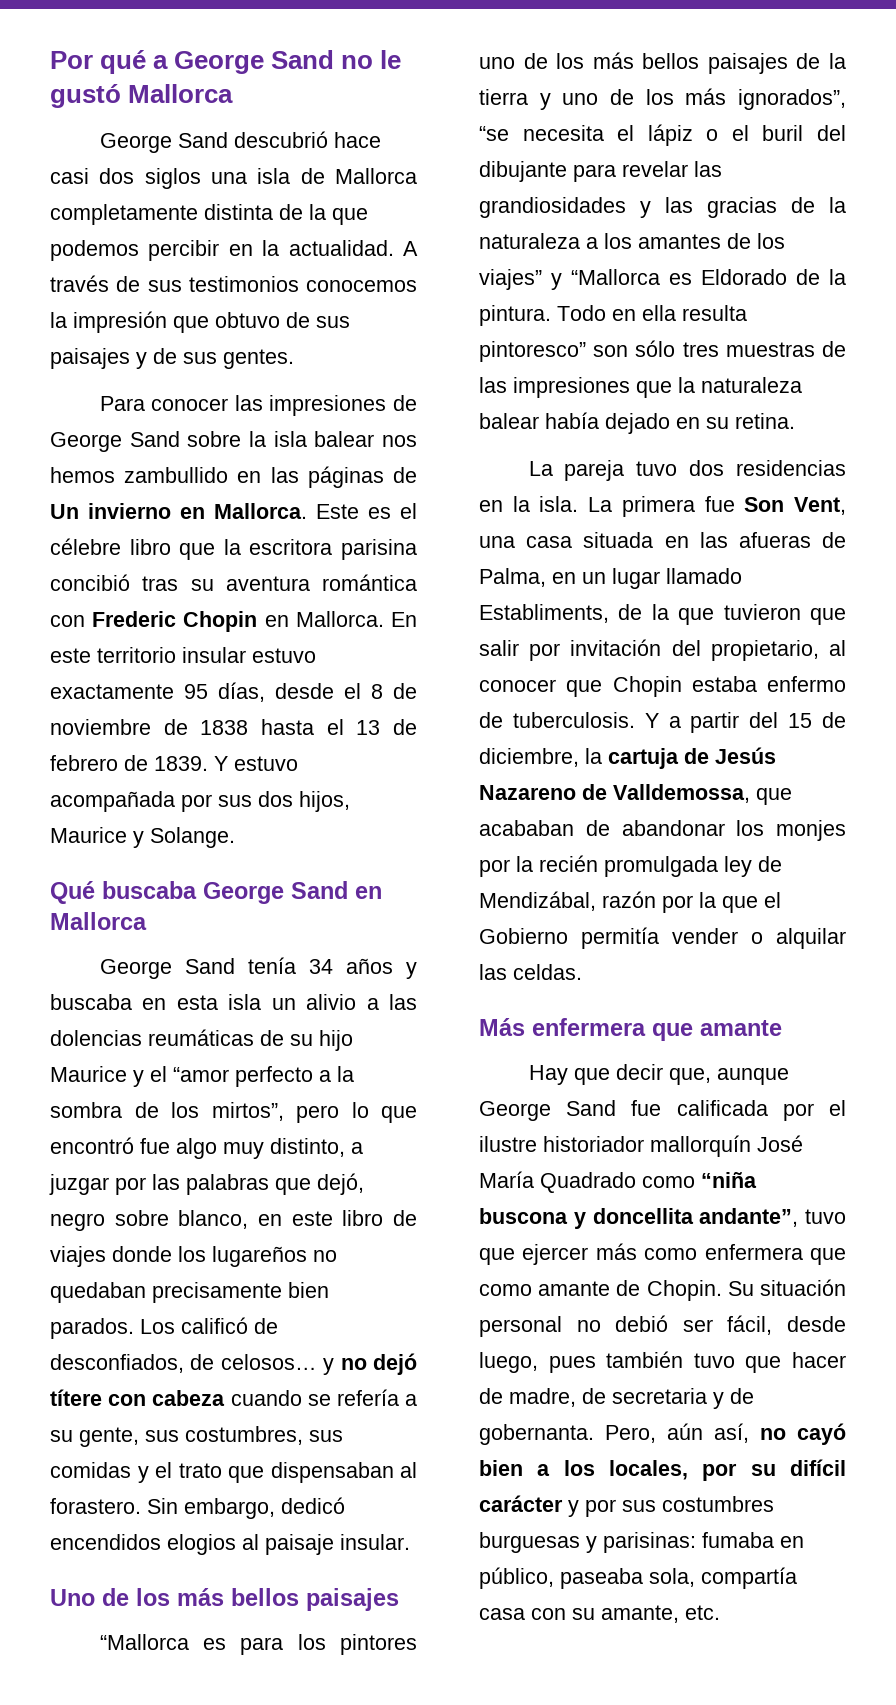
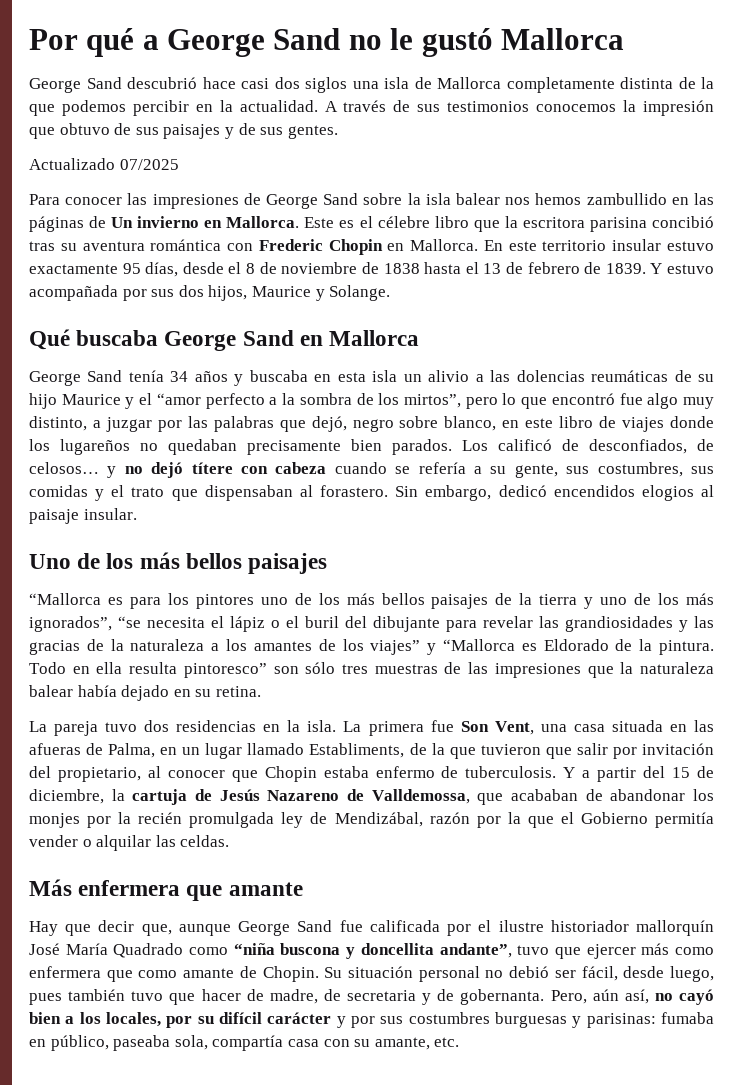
+ Actualizado 07/2025

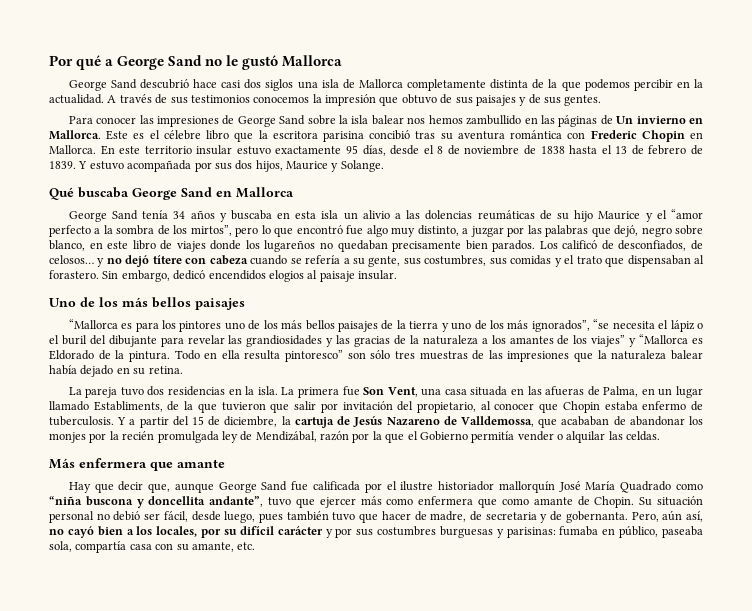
- Actualizado 07/2025

